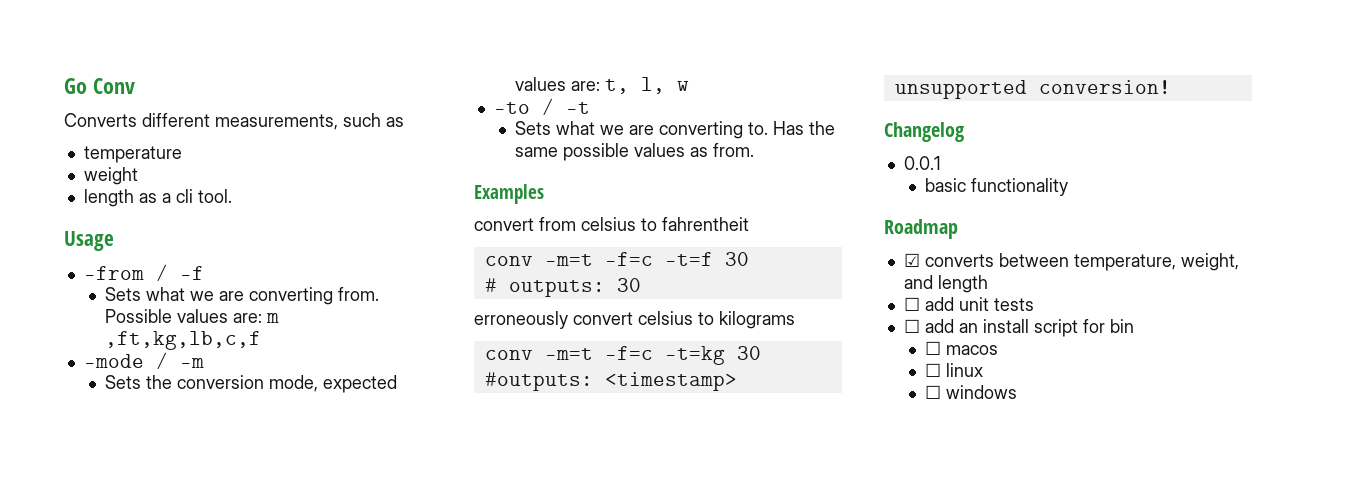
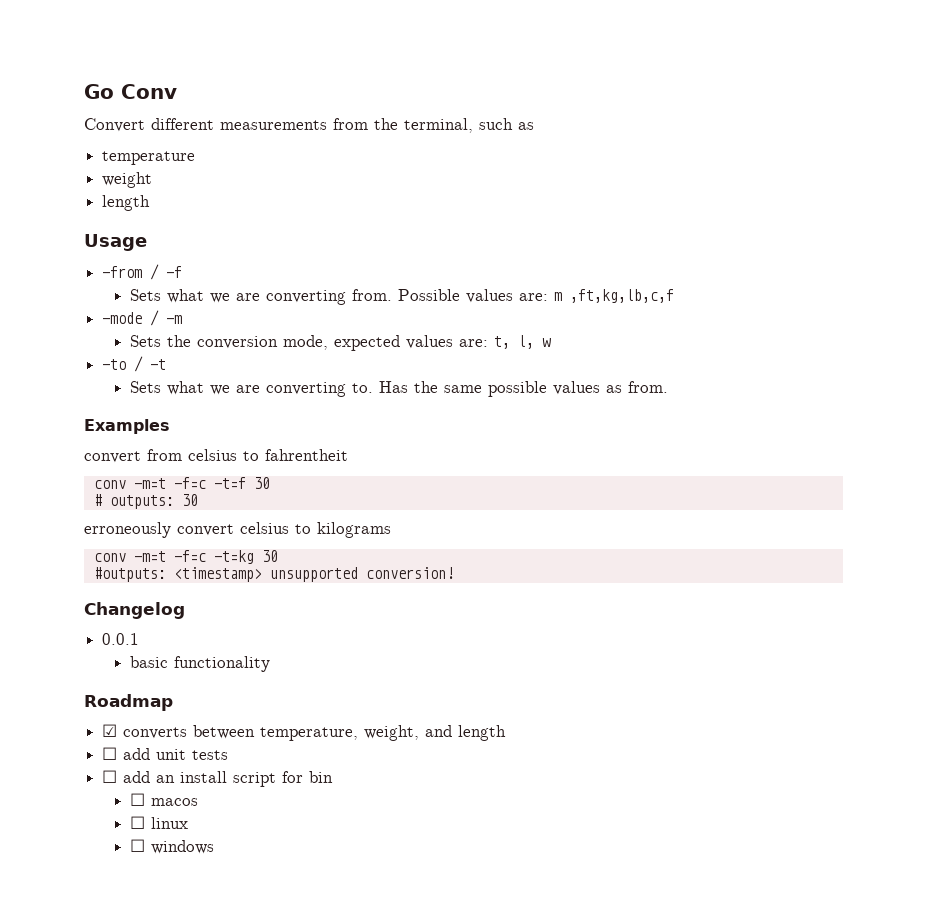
- Converts different measurements, such as
+ Convert different measurements from the terminal, such as
  weight
- length as a cli tool.
+ length

